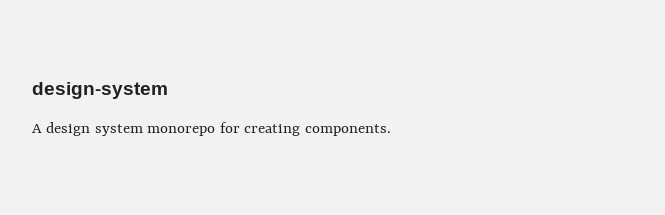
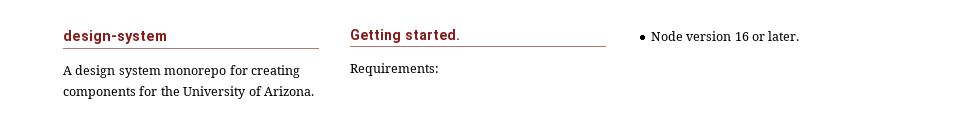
- A design system monorepo for creating components.
+ A design system monorepo for creating components for the University of Arizona.
+ Getting started.
+ Requirements:
+ Node version 16 or later.

